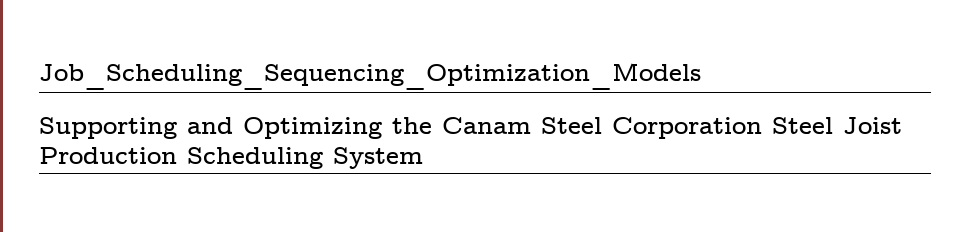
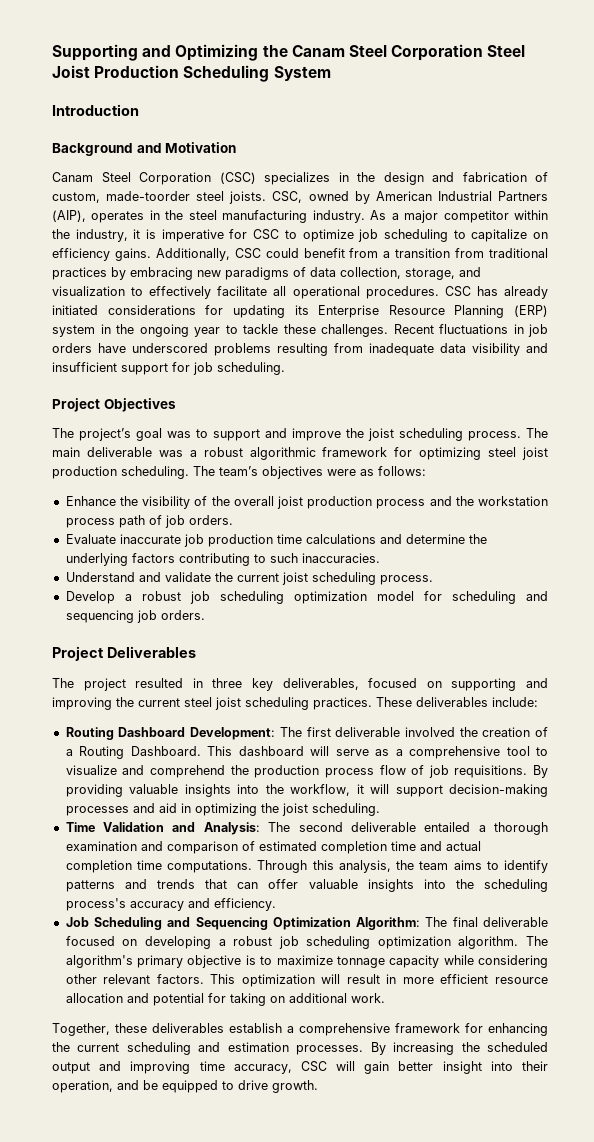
- Job_Scheduling_Sequencing_Optimization_Models
+ Introduction
+ Background and Motivation
+ Canam Steel Corporation (CSC) specializes in the design and fabrication of custom, made-toorder steel joists. CSC, owned by American Industrial Partners (AIP), operates in the steel manufacturing industry. As a major competitor within the industry, it is imperative for CSC to optimize job scheduling to capitalize on efficiency gains. Additionally, CSC could benefit from a transition from traditional practices by embracing new paradigms of data collection, storage, and visualization to effectively facilitate all operational procedures. CSC has already initiated considerations for updating its Enterprise Resource Planning (ERP) system in the ongoing year to tackle these challenges. Recent fluctuations in job orders have underscored problems resulting from inadequate data visibility and insufficient support for job scheduling.
+ Project Objectives
+ The project’s goal was to support and improve the joist scheduling process. The main deliverable was a robust algorithmic framework for optimizing steel joist production scheduling. The team’s objectives were as follows:
+ Enhance the visibility of the overall joist production process and the workstation process path of job orders.
+ Evaluate inaccurate job production time calculations and determine the underlying factors contributing to such inaccuracies.
+ Understand and validate the current joist scheduling process.
+ Develop a robust job scheduling optimization model for scheduling and sequencing job orders.
+ Project Deliverables
+ The project resulted in three key deliverables, focused on supporting and improving the current steel joist scheduling practices. These deliverables include:
+ Routing Dashboard Development: The first deliverable involved the creation of a Routing Dashboard. This dashboard will serve as a comprehensive tool to visualize and comprehend the production process flow of job requisitions. By providing valuable insights into the workflow, it will support decision-making processes and aid in optimizing the joist scheduling.
+ Time Validation and Analysis: The second deliverable entailed a thorough examination and comparison of estimated completion time and actual completion time computations. Through this analysis, the team aims to identify patterns and trends that can offer valuable insights into the scheduling process's accuracy and efficiency.
+ Job Scheduling and Sequencing Optimization Algorithm: The final deliverable focused on developing a robust job scheduling optimization algorithm. The algorithm's primary objective is to maximize tonnage capacity while considering other relevant factors. This optimization will result in more efficient resource allocation and potential for taking on additional work.
+ Together, these deliverables establish a comprehensive framework for enhancing the current scheduling and estimation processes. By increasing the scheduled output and improving time accuracy, CSC will gain better insight into their operation, and be equipped to drive growth.

